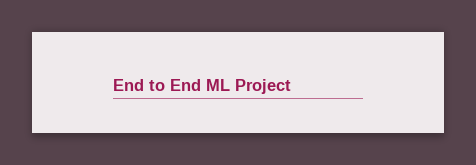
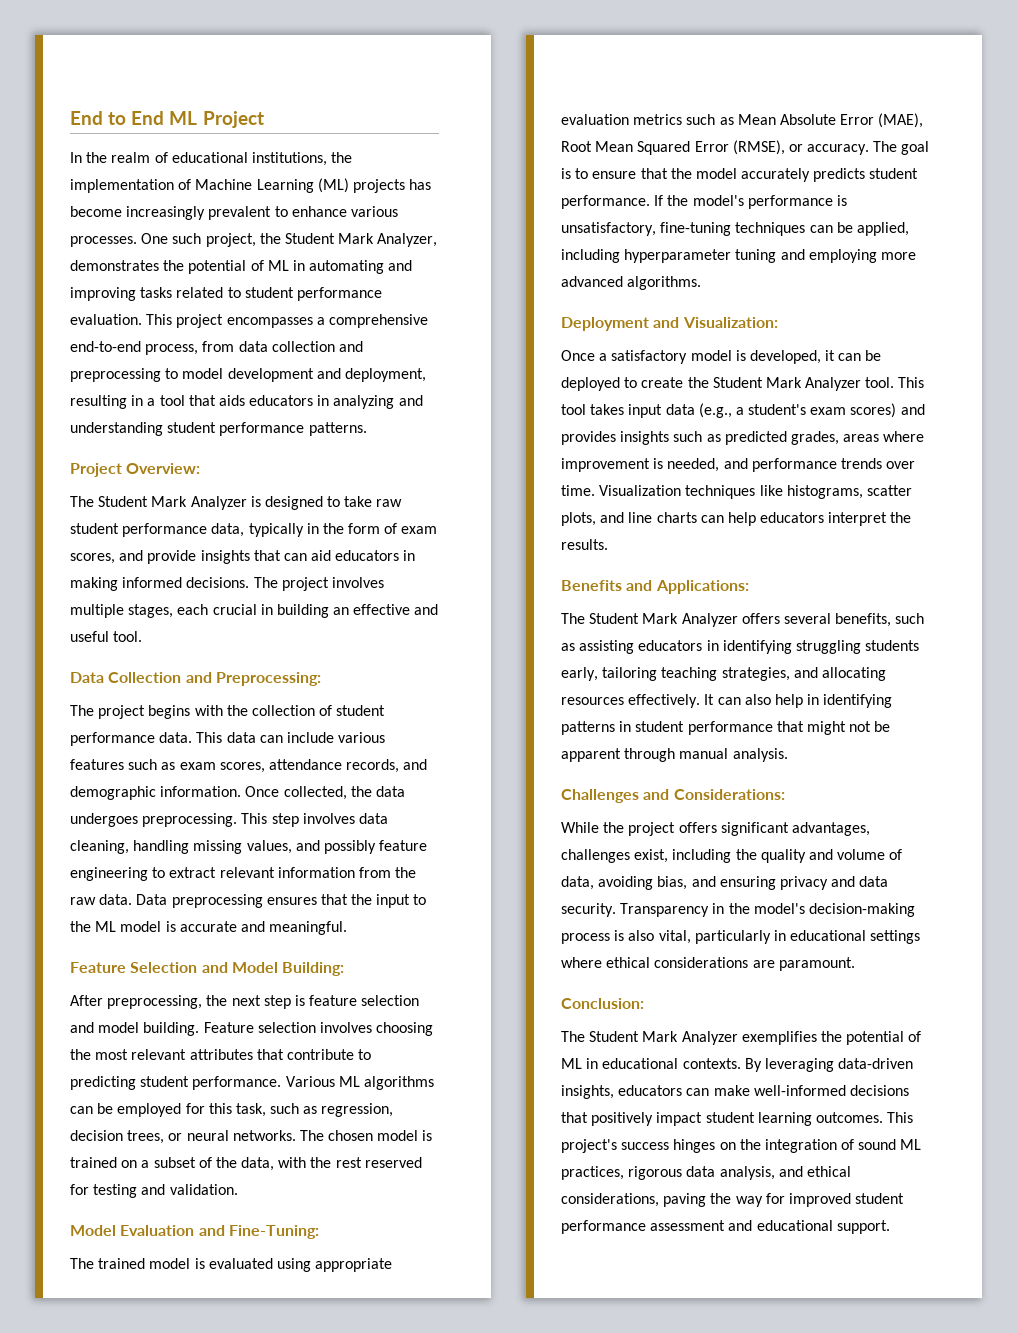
+ In the realm of educational institutions, the implementation of Machine Learning (ML) projects has become increasingly prevalent to enhance various processes. One such project, the Student Mark Analyzer, demonstrates the potential of ML in automating and improving tasks related to student performance evaluation. This project encompasses a comprehensive end-to-end process, from data collection and preprocessing to model development and deployment, resulting in a tool that aids educators in analyzing and understanding student performance patterns.
+ Project Overview:
+ The Student Mark Analyzer is designed to take raw student performance data, typically in the form of exam scores, and provide insights that can aid educators in making informed decisions. The project involves multiple stages, each crucial in building an effective and useful tool.
+ Data Collection and Preprocessing:
+ The project begins with the collection of student performance data. This data can include various features such as exam scores, attendance records, and demographic information. Once collected, the data undergoes preprocessing. This step involves data cleaning, handling missing values, and possibly feature engineering to extract relevant information from the raw data. Data preprocessing ensures that the input to the ML model is accurate and meaningful.
+ Feature Selection and Model Building:
+ After preprocessing, the next step is feature selection and model building. Feature selection involves choosing the most relevant attributes that contribute to predicting student performance. Various ML algorithms can be employed for this task, such as regression, decision trees, or neural networks. The chosen model is trained on a subset of the data, with the rest reserved for testing and validation.
+ Model Evaluation and Fine-Tuning:
+ The trained model is evaluated using appropriate evaluation metrics such as Mean Absolute Error (MAE), Root Mean Squared Error (RMSE), or accuracy. The goal is to ensure that the model accurately predicts student performance. If the model's performance is unsatisfactory, fine-tuning techniques can be applied, including hyperparameter tuning and employing more advanced algorithms.
+ Deployment and Visualization:
+ Once a satisfactory model is developed, it can be deployed to create the Student Mark Analyzer tool. This tool takes input data (e.g., a student's exam scores) and provides insights such as predicted grades, areas where improvement is needed, and performance trends over time. Visualization techniques like histograms, scatter plots, and line charts can help educators interpret the results.
+ Benefits and Applications:
+ The Student Mark Analyzer offers several benefits, such as assisting educators in identifying struggling students early, tailoring teaching strategies, and allocating resources effectively. It can also help in identifying patterns in student performance that might not be apparent through manual analysis.
+ Challenges and Considerations:
+ While the project offers significant advantages, challenges exist, including the quality and volume of data, avoiding bias, and ensuring privacy and data security. Transparency in the model's decision-making process is also vital, particularly in educational settings where ethical considerations are paramount.
+ Conclusion:
+ The Student Mark Analyzer exemplifies the potential of ML in educational contexts. By leveraging data-driven insights, educators can make well-informed decisions that positively impact student learning outcomes. This project's success hinges on the integration of sound ML practices, rigorous data analysis, and ethical considerations, paving the way for improved student performance assessment and educational support.

